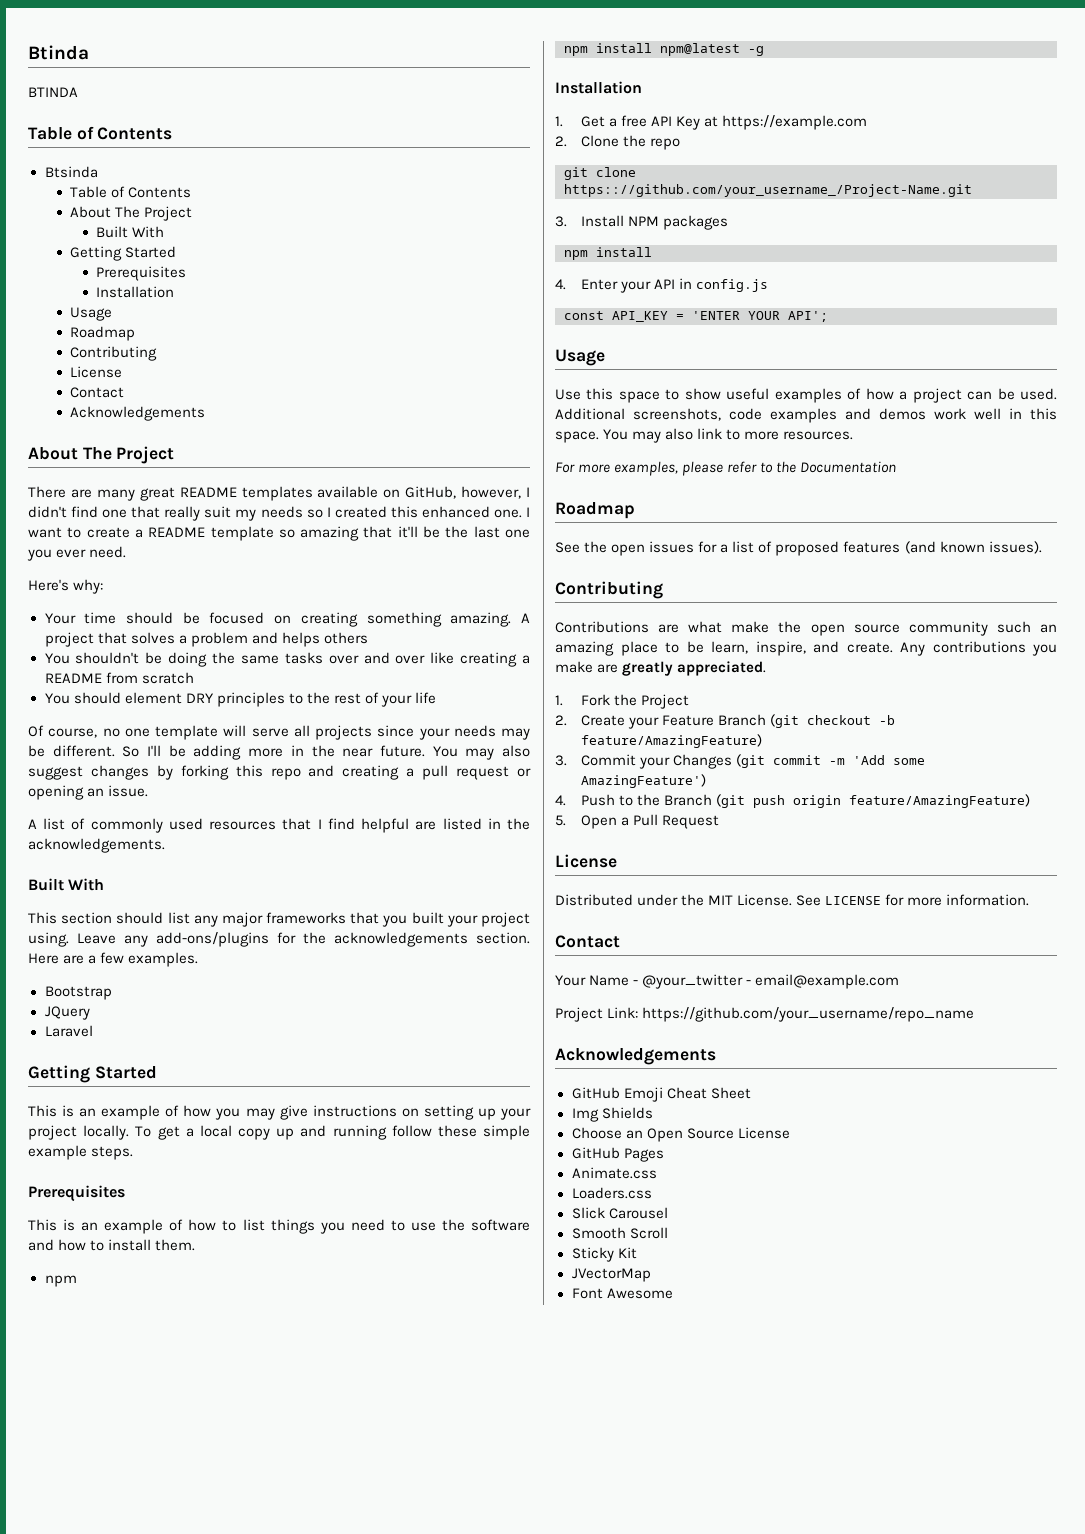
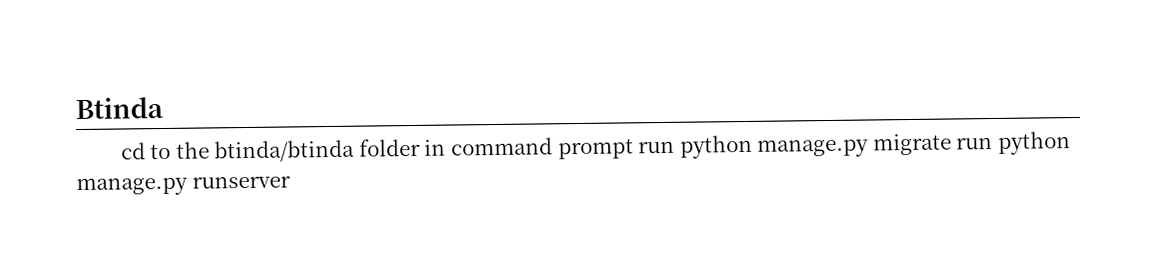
- BTINDA
- Table of Contents
- Btsinda
- Table of Contents
- About The Project
- Built With
- Getting Started
- Prerequisites
- Installation
- Usage
- Roadmap
- Contributing
- License
- Contact
- Acknowledgements
- About The Project
- There are many great README templates available on GitHub, however, I didn't find one that really suit my needs so I created this enhanced one. I want to create a README template so amazing that it'll be the last one you ever need.
- Here's why:
- Your time should be focused on creating something amazing. A project that solves a problem and helps others
- You shouldn't be doing the same tasks over and over like creating a README from scratch
- You should element DRY principles to the rest of your life
- Of course, no one template will serve all projects since your needs may be different. So I'll be adding more in the near future. You may also suggest changes by forking this repo and creating a pull request or opening an issue.
- A list of commonly used resources that I find helpful are listed in the acknowledgements.
- Built With
- This section should list any major frameworks that you built your project using. Leave any add-ons/plugins for the acknowledgements section. Here are a few examples.
- Bootstrap
- JQuery
- Laravel
- Getting Started
- This is an example of how you may give instructions on setting up your project locally. To get a local copy up and running follow these simple example steps.
- Prerequisites
- This is an example of how to list things you need to use the software and how to install them.
- npm
- npm install npm@latest -g
- Installation
- 1. Get a free API Key at https://example.com
- 2. Clone the repo
- git clone https:://github.com/your_username_/Project-Name.git
- 3. Install NPM packages
- npm install
- 4. Enter your API in config.js
- const API_KEY = 'ENTER YOUR API';
- Usage
- Use this space to show useful examples of how a project can be used. Additional screenshots, code examples and demos work well in this space. You may also link to more resources.
- For more examples, please refer to the Documentation
- Roadmap
- See the open issues for a list of proposed features (and known issues).
- Contributing
- Contributions are what make the open source community such an amazing place to be learn, inspire, and create. Any contributions you make are greatly appreciated.
- 1. Fork the Project
- 2. Create your Feature Branch (git checkout -b feature/AmazingFeature)
- 3. Commit your Changes (git commit -m 'Add some AmazingFeature')
- 4. Push to the Branch (git push origin feature/AmazingFeature)
- 5. Open a Pull Request
- License
- Distributed under the MIT License. See LICENSE for more information.
- Contact
- Your Name - @your_twitter - email@example.com
- Project Link: https://github.com/your_username/repo_name
- Acknowledgements
- GitHub Emoji Cheat Sheet
- Img Shields
- Choose an Open Source License
- GitHub Pages
- Animate.css
- Loaders.css
- Slick Carousel
- Smooth Scroll
- Sticky Kit
- JVectorMap
- Font Awesome
+ cd to the btinda/btinda folder in command prompt run python manage.py migrate run python manage.py runserver

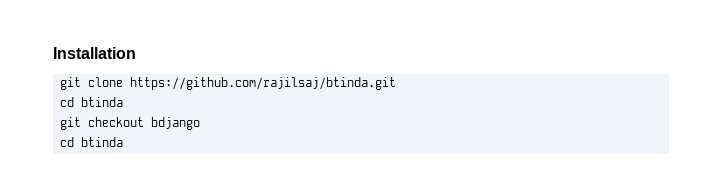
- Btinda
- cd to the btinda/btinda folder in command prompt run python manage.py migrate run python manage.py runserver
+ Installation
+ git clone https://github.com/rajilsaj/btinda.git
+ cd btinda
+ git checkout bdjango
+ cd btinda

